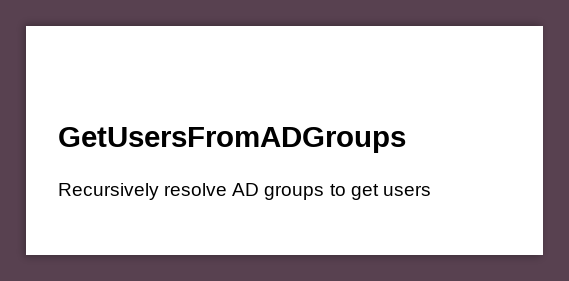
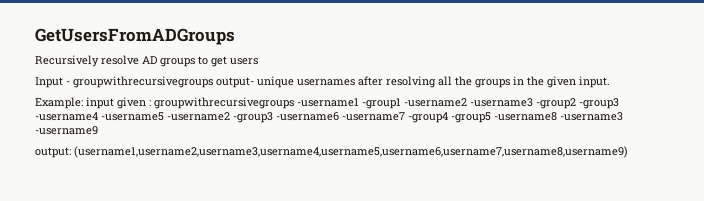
+ Input - groupwithrecursivegroups output- unique usernames after resolving all the groups in the given input.
+ Example: input given : groupwithrecursivegroups -username1 -group1 -username2 -username3 -group2 -group3 -username4 -username5 -username2 -group3 -username6 -username7 -group4 -group5 -username8 -username3 -username9
+ output: (username1,username2,username3,username4,username5,username6,username7,username8,username9)

